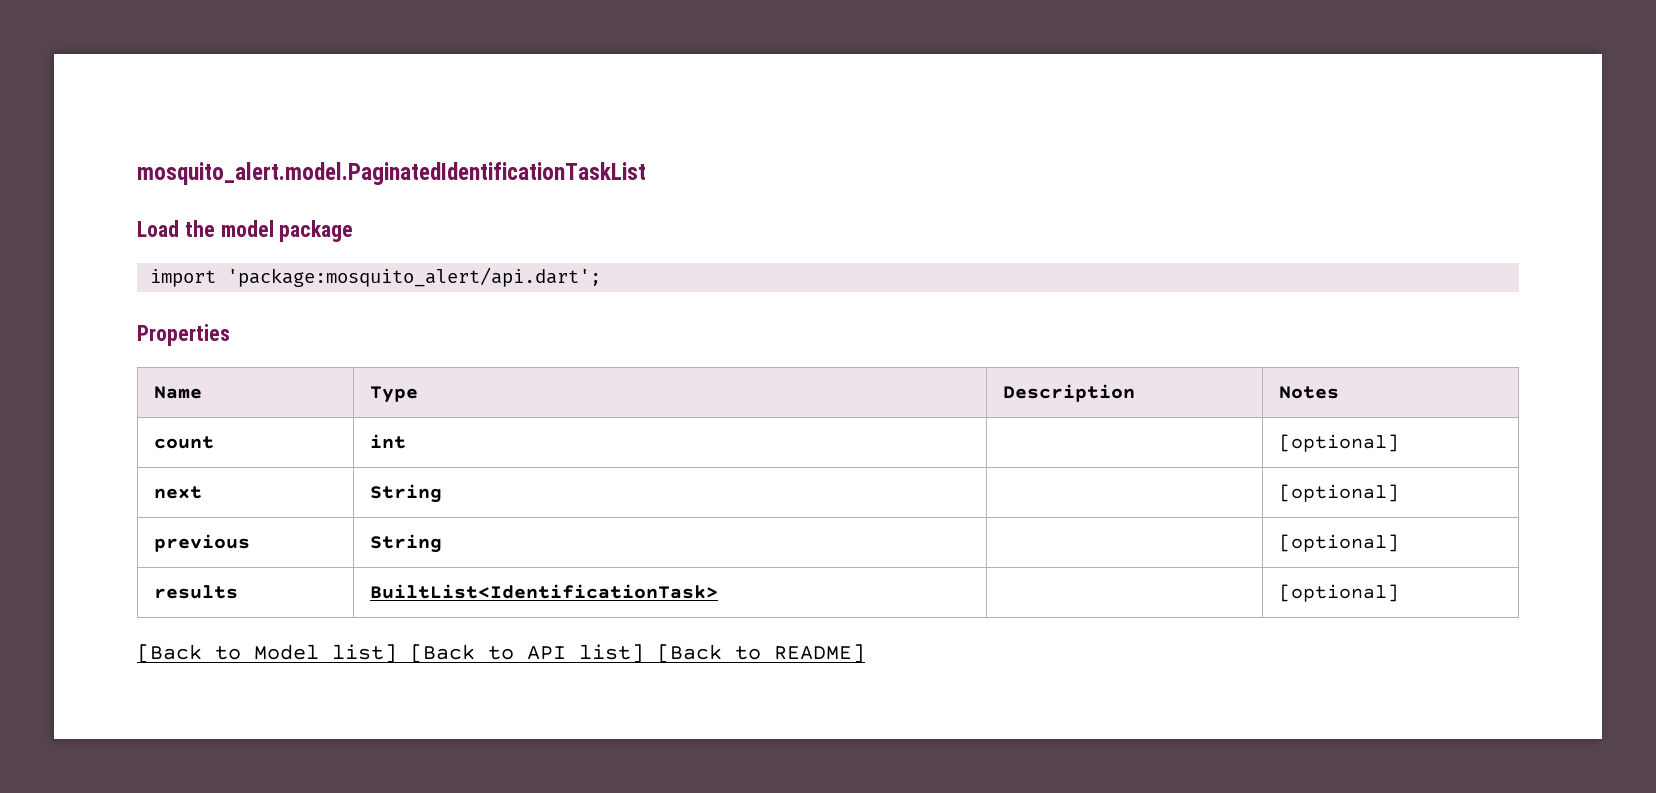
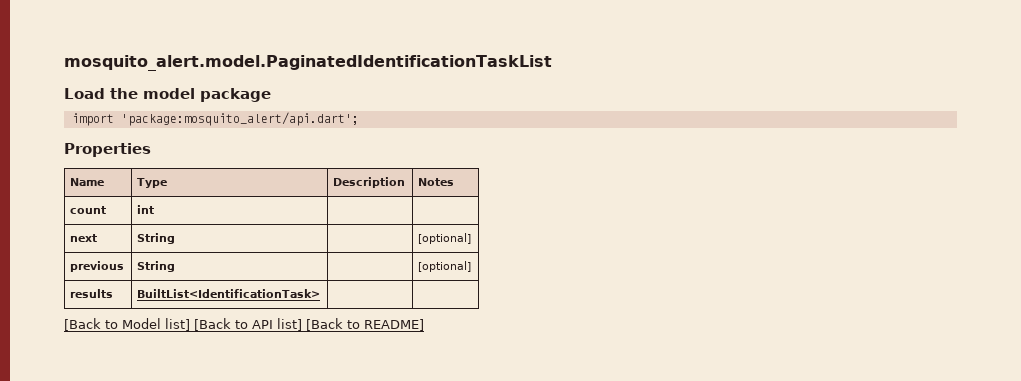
- count | int | | [optional]
+ count | int | |
- results | BuiltList<IdentificationTask> | | [optional]
+ results | BuiltList<IdentificationTask> | |

